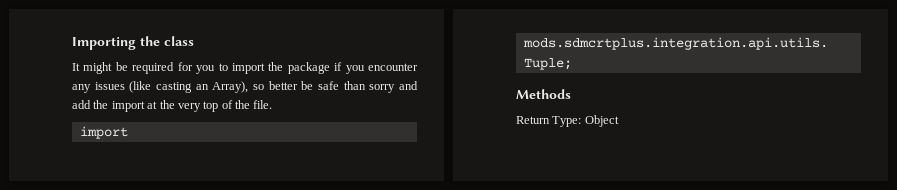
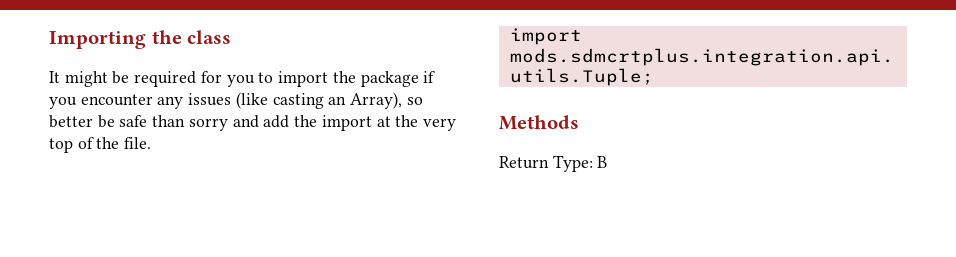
- Return Type: Object
+ Return Type: B

